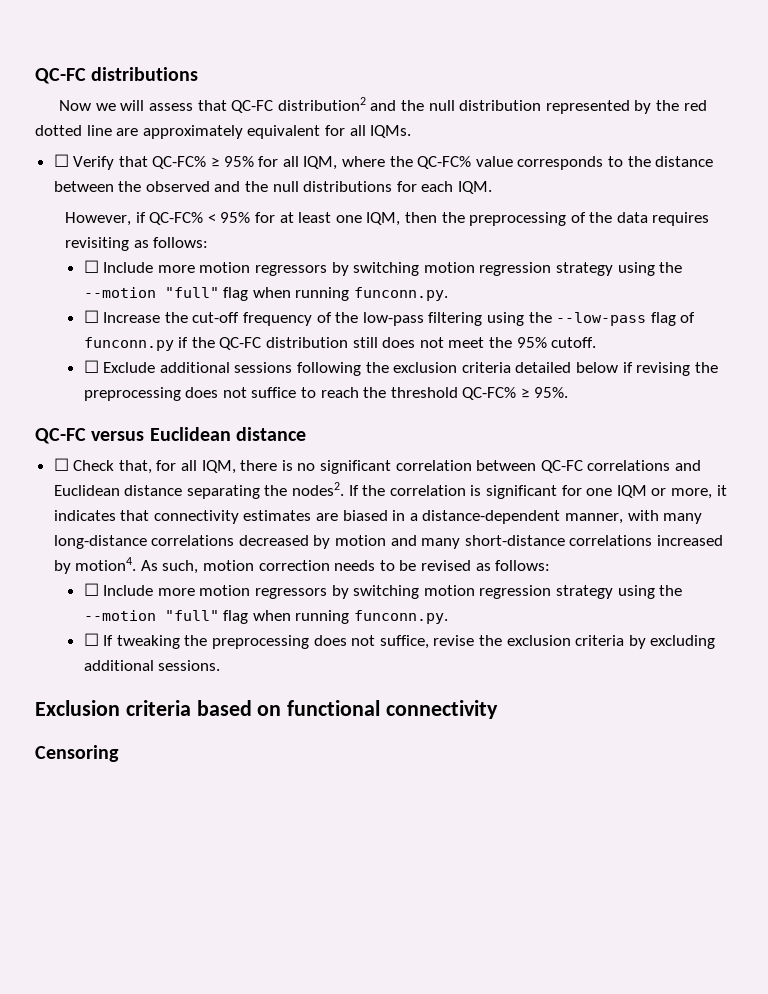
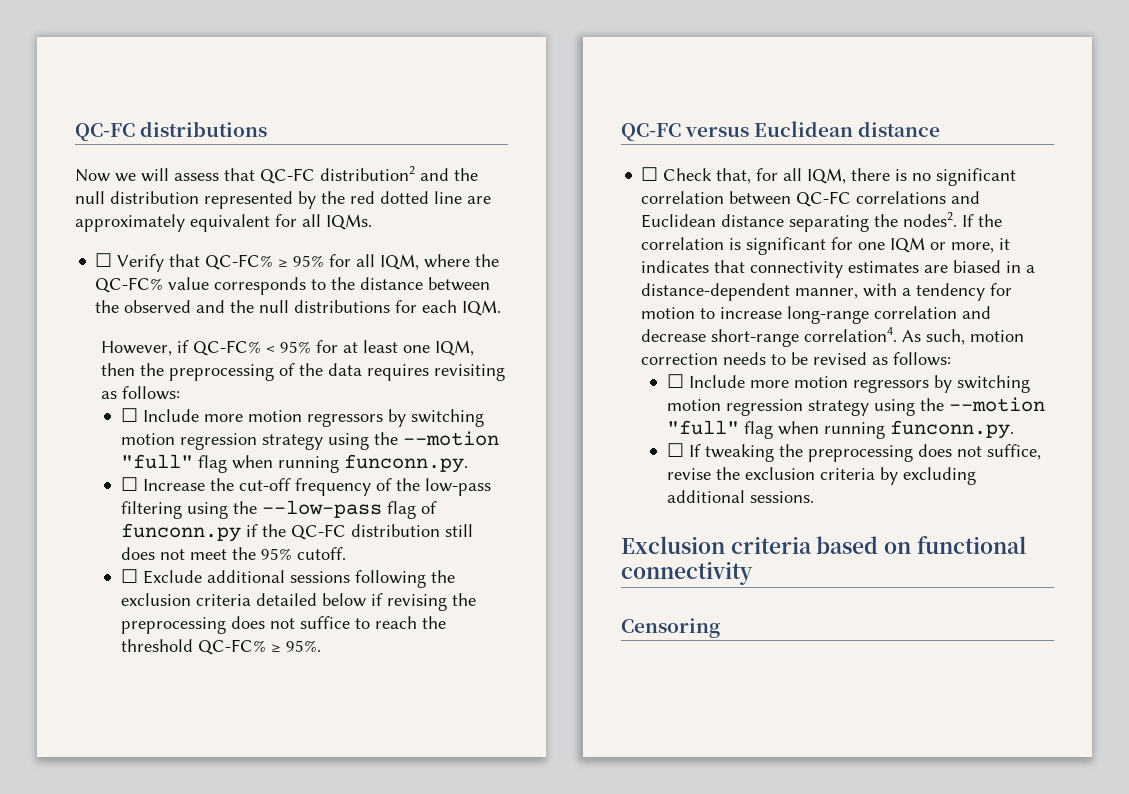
- If the correlation is significant for one IQM or more, it indicates that connectivity estimates are biased in a distance-dependent manner, with many long-distance correlations decreased by motion and many short-distance correlations increased by motion4.
+ If the correlation is significant for one IQM or more, it indicates that connectivity estimates are biased in a distance-dependent manner, with a tendency for motion to increase long-range correlation and decrease short-range correlation4.

